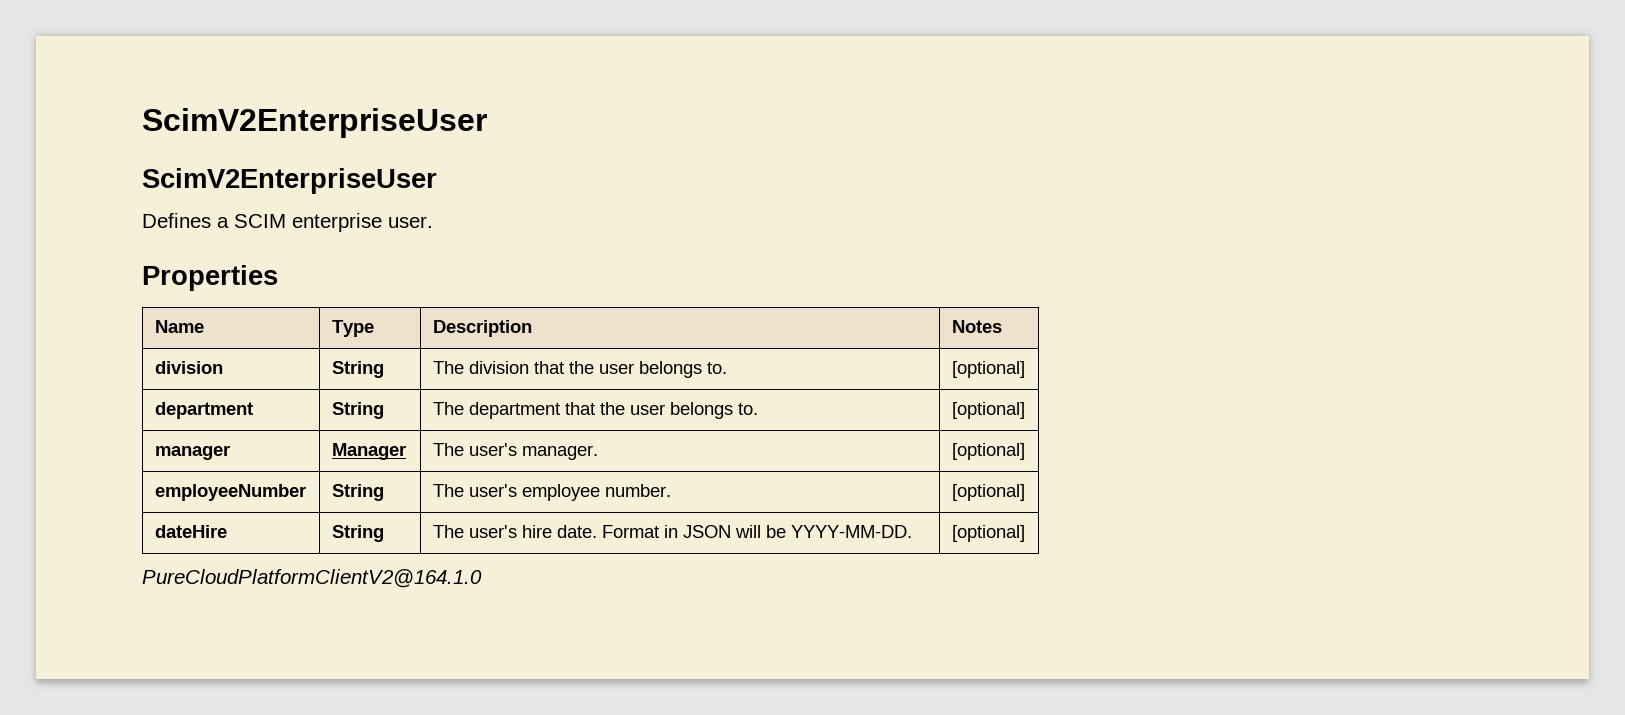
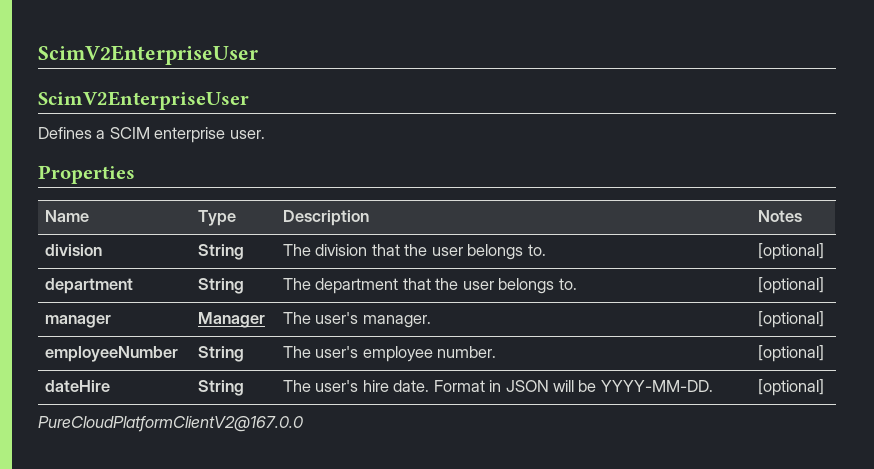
- PureCloudPlatformClientV2@164.1.0
+ PureCloudPlatformClientV2@167.0.0

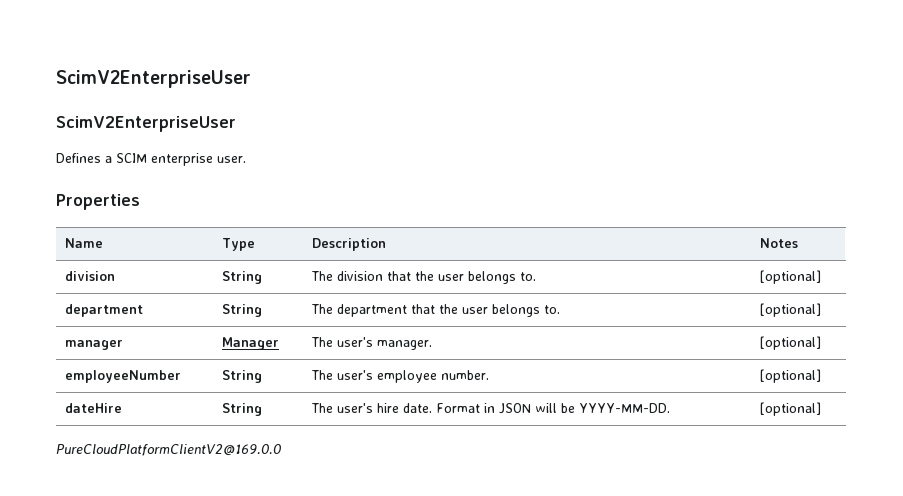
- PureCloudPlatformClientV2@167.0.0
+ PureCloudPlatformClientV2@169.0.0

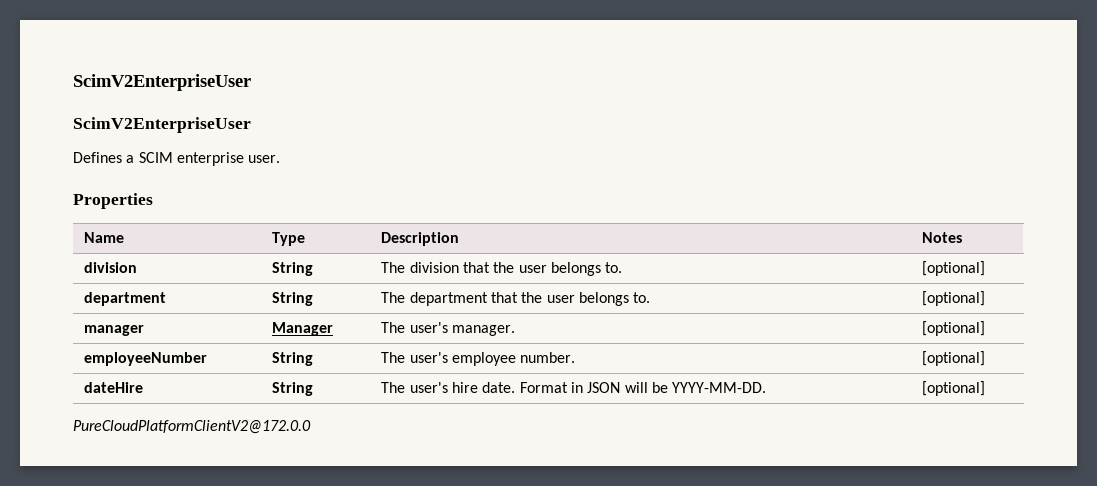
- PureCloudPlatformClientV2@169.0.0
+ PureCloudPlatformClientV2@172.0.0

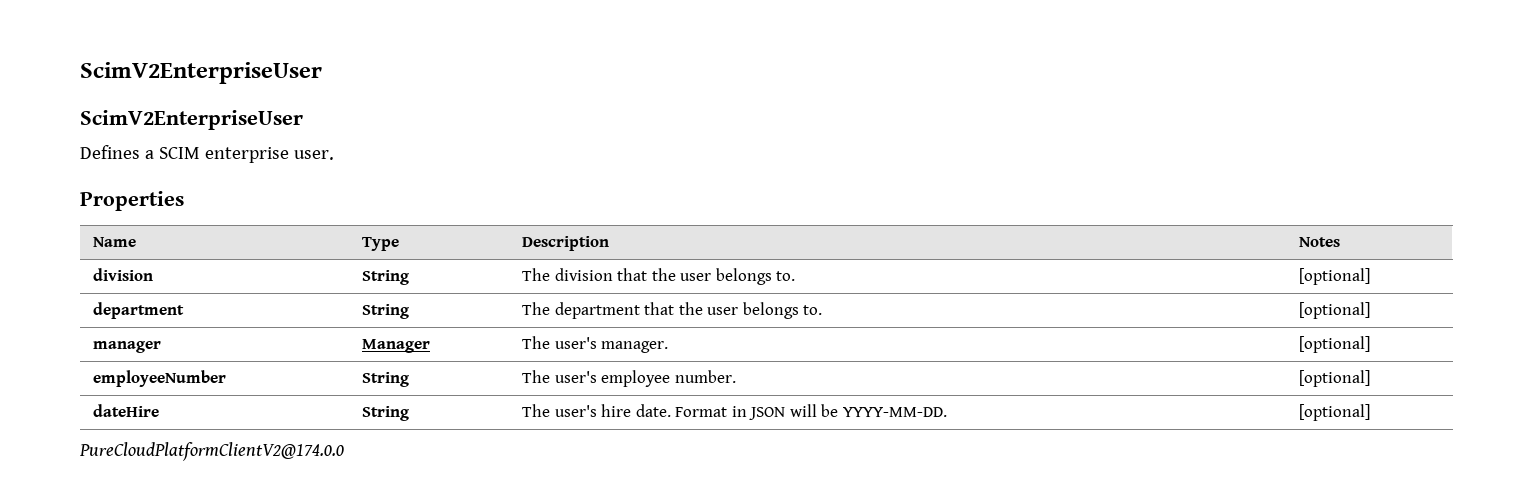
- PureCloudPlatformClientV2@172.0.0
+ PureCloudPlatformClientV2@174.0.0

